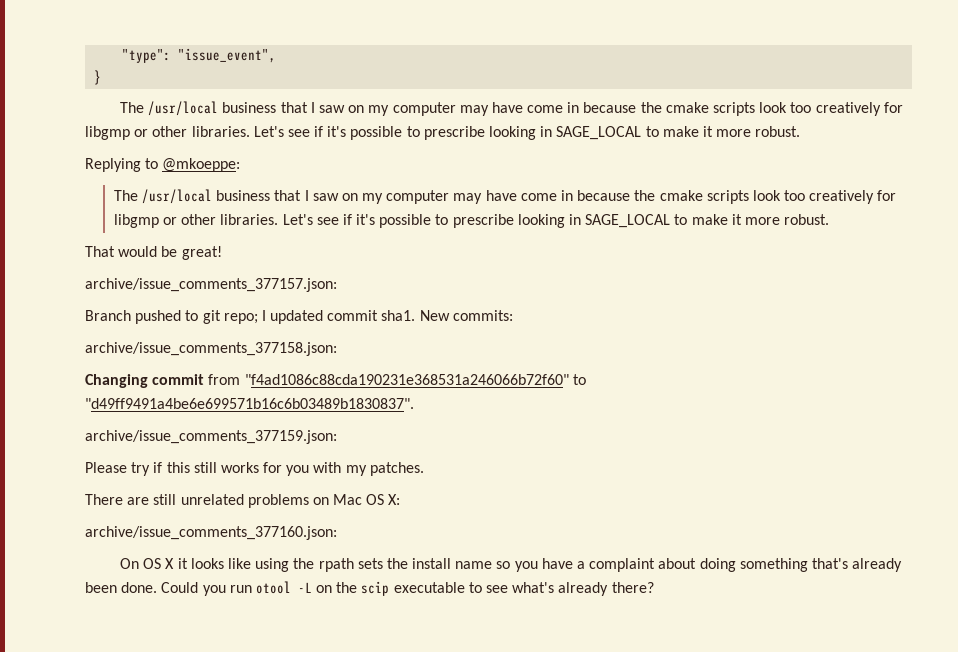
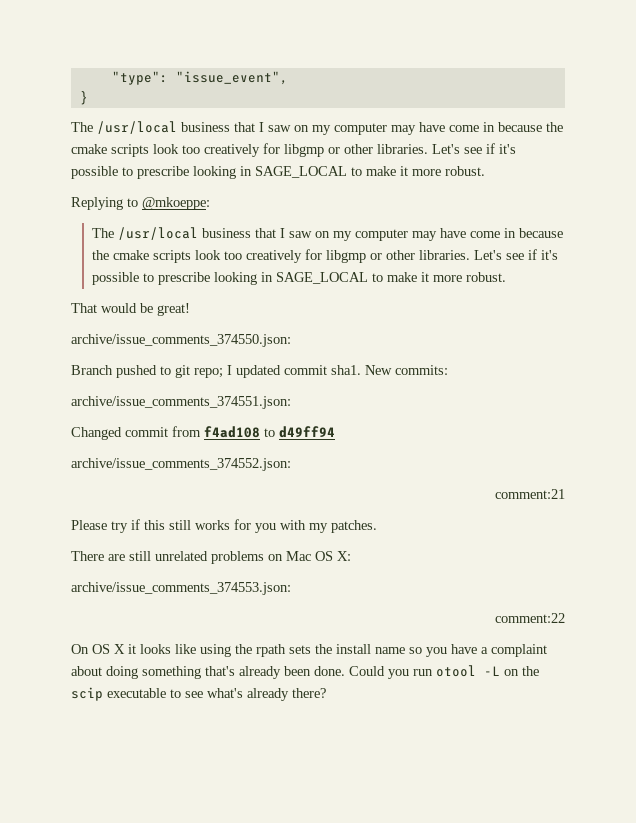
- archive/issue_comments_377157.json:
+ archive/issue_comments_374550.json:
- archive/issue_comments_377158.json:
- Changing commit from "f4ad1086c88cda190231e368531a246066b72f60" to "d49ff9491a4be6e699571b16c6b03489b1830837".
- archive/issue_comments_377159.json:
+ archive/issue_comments_374551.json:
+ Changed commit from f4ad108 to d49ff94
+ archive/issue_comments_374552.json:
+ comment:21
- archive/issue_comments_377160.json:
+ archive/issue_comments_374553.json:
+ comment:22

